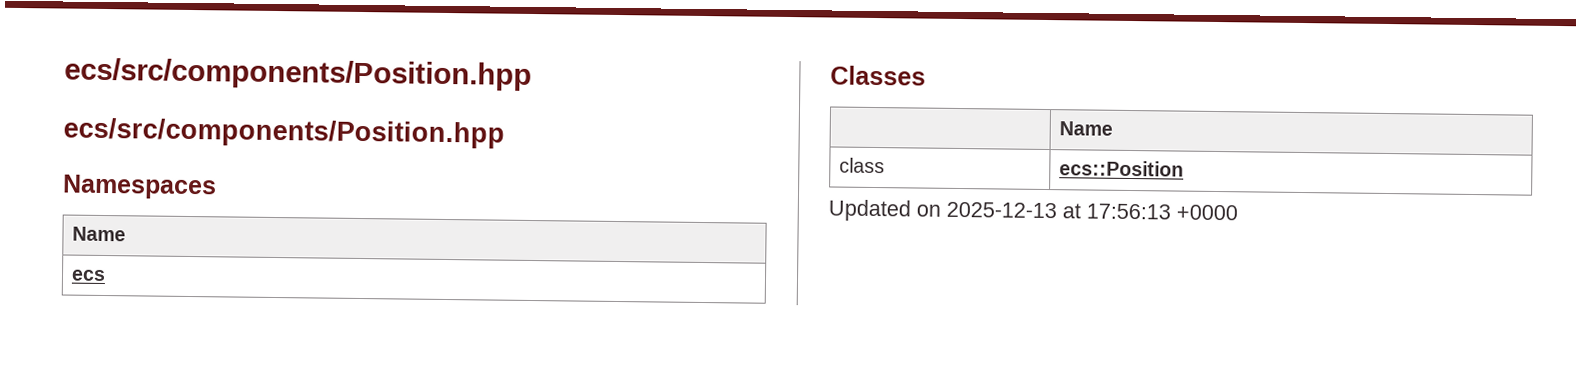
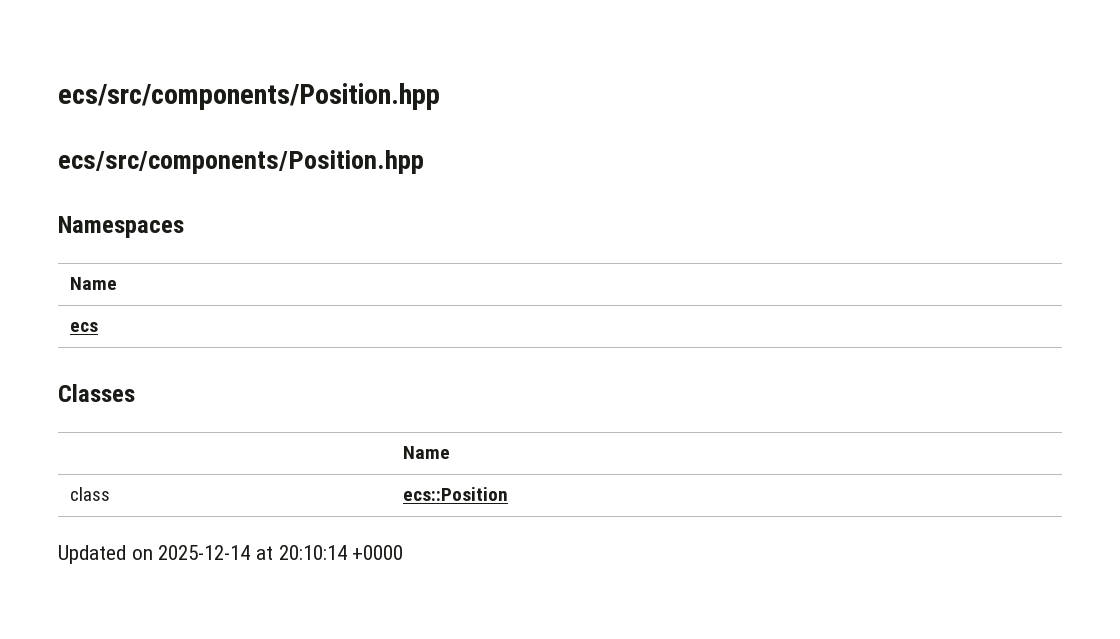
- Updated on 2025-12-13 at 17:56:13 +0000
+ Updated on 2025-12-14 at 20:10:14 +0000

